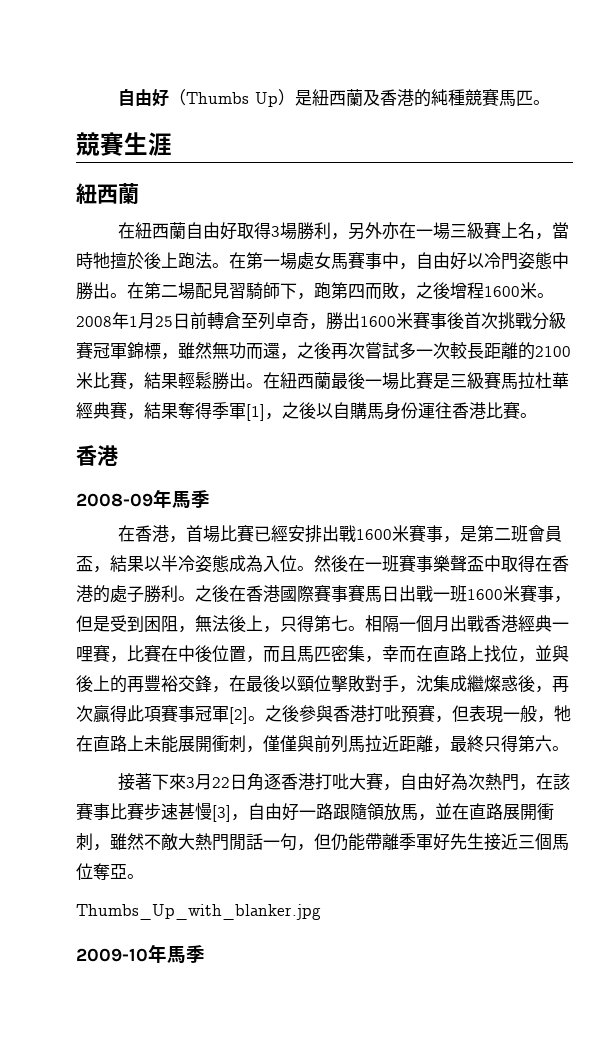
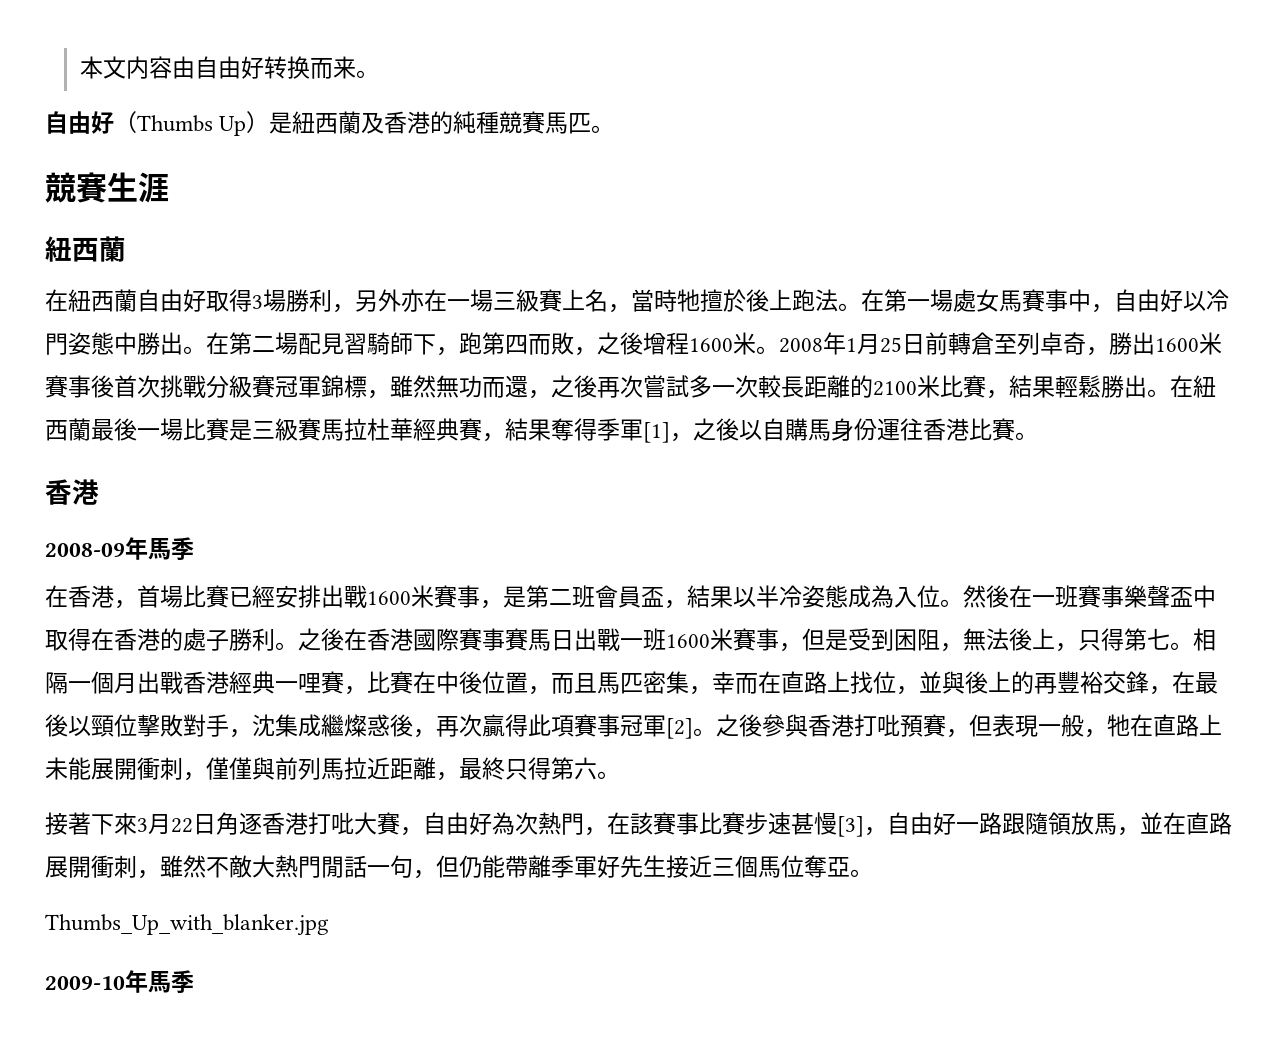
+ 本文内容由自由好转换而来。

